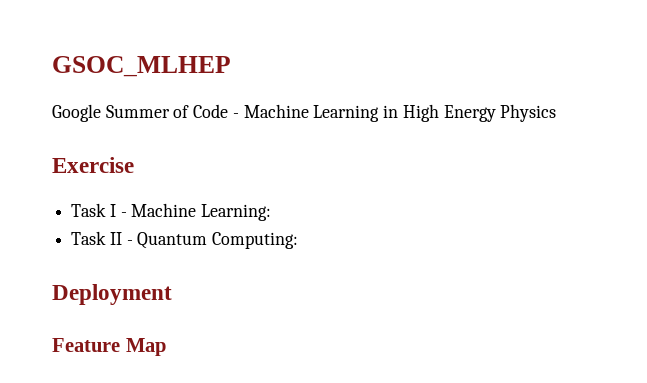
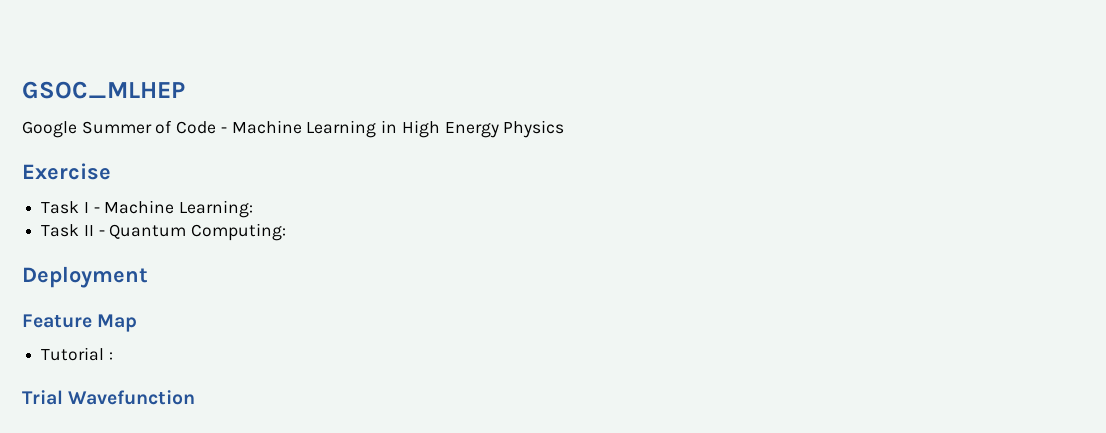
+ Tutorial :
+ Trial Wavefunction

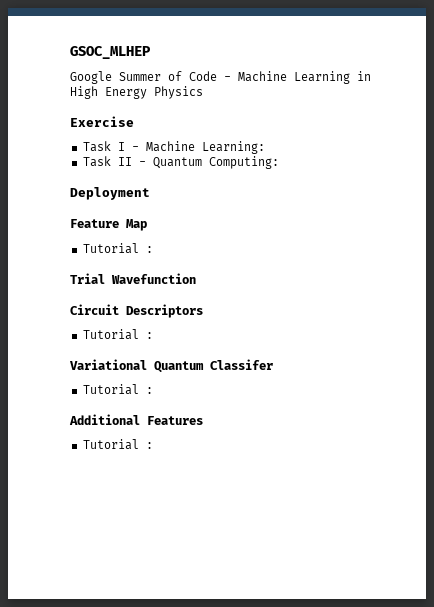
+ Circuit Descriptors
+ Tutorial :
+ Variational Quantum Classifer
+ Tutorial :
+ Additional Features
+ Tutorial :

